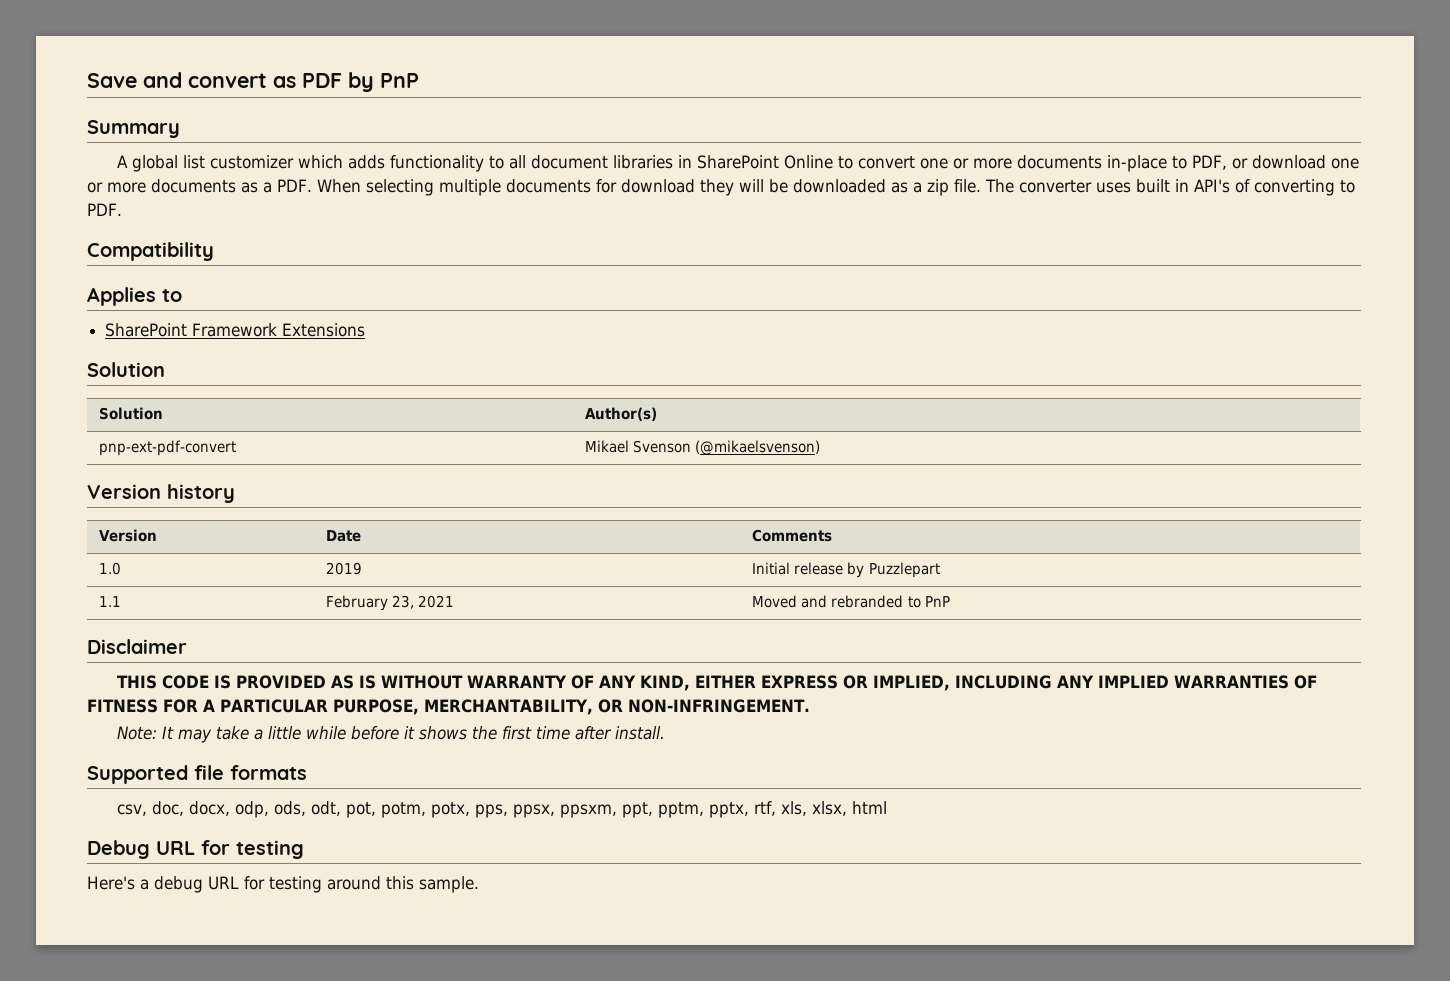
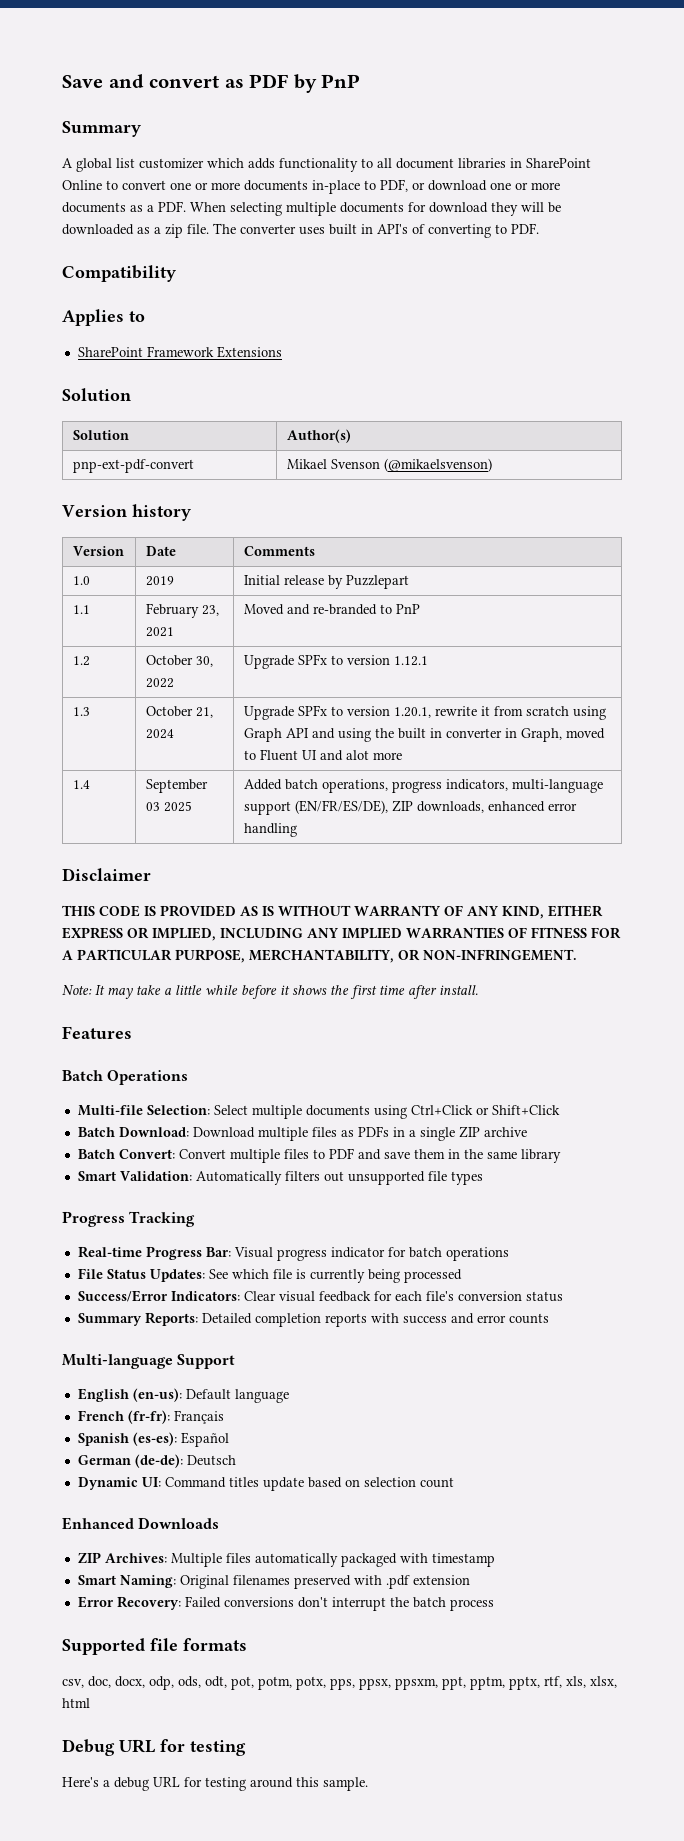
- 1.1 | February 23, 2021 | Moved and rebranded to PnP
+ 1.1 | February 23, 2021 | Moved and re-branded to PnP
+ 1.2 | October 30, 2022 | Upgrade SPFx to version 1.12.1
+ 1.3 | October 21, 2024 | Upgrade SPFx to version 1.20.1, rewrite it from scratch using Graph API and using the built in converter in Graph, moved to Fluent UI and alot more
+ 1.4 | September 03 2025 | Added batch operations, progress indicators, multi-language support (EN/FR/ES/DE), ZIP downloads, enhanced error handling
+ Features
+ Batch Operations
+ Multi-file Selection: Select multiple documents using Ctrl+Click or Shift+Click
+ Batch Download: Download multiple files as PDFs in a single ZIP archive
+ Batch Convert: Convert multiple files to PDF and save them in the same library
+ Smart Validation: Automatically filters out unsupported file types
+ Progress Tracking
+ Real-time Progress Bar: Visual progress indicator for batch operations
+ File Status Updates: See which file is currently being processed
+ Success/Error Indicators: Clear visual feedback for each file's conversion status
+ Summary Reports: Detailed completion reports with success and error counts
+ Multi-language Support
+ English (en-us): Default language
+ French (fr-fr): Français
+ Spanish (es-es): Español
+ German (de-de): Deutsch
+ Dynamic UI: Command titles update based on selection count
+ Enhanced Downloads
+ ZIP Archives: Multiple files automatically packaged with timestamp
+ Smart Naming: Original filenames preserved with .pdf extension
+ Error Recovery: Failed conversions don't interrupt the batch process

